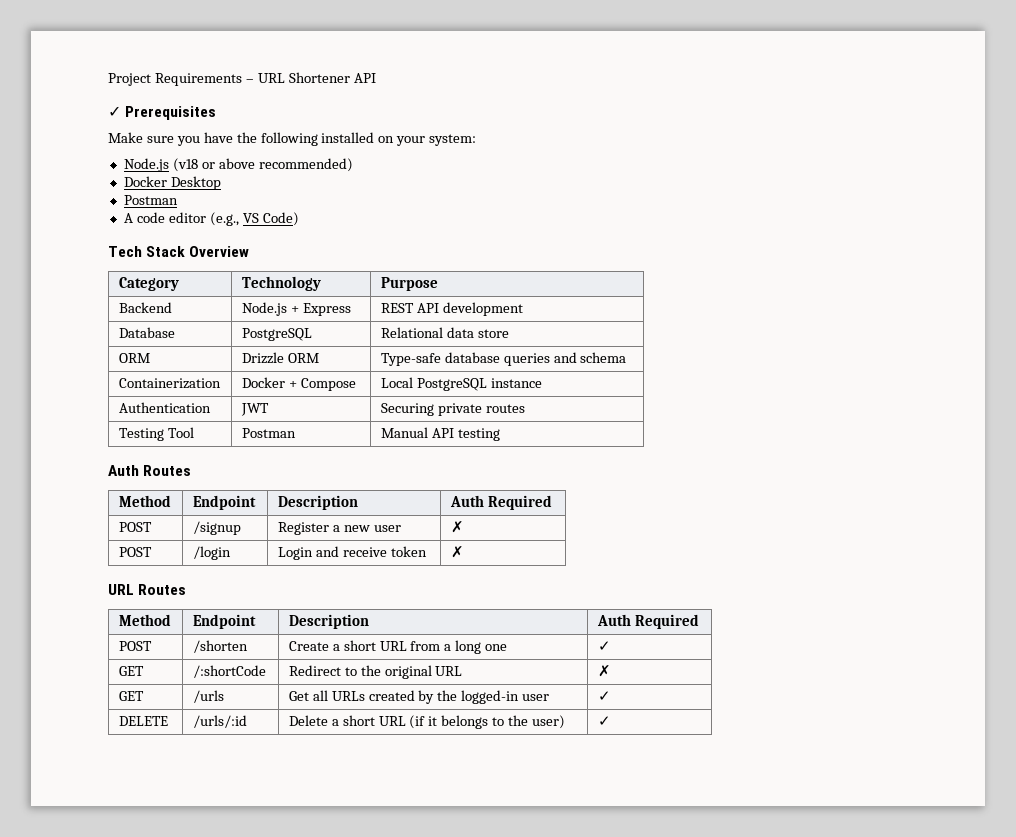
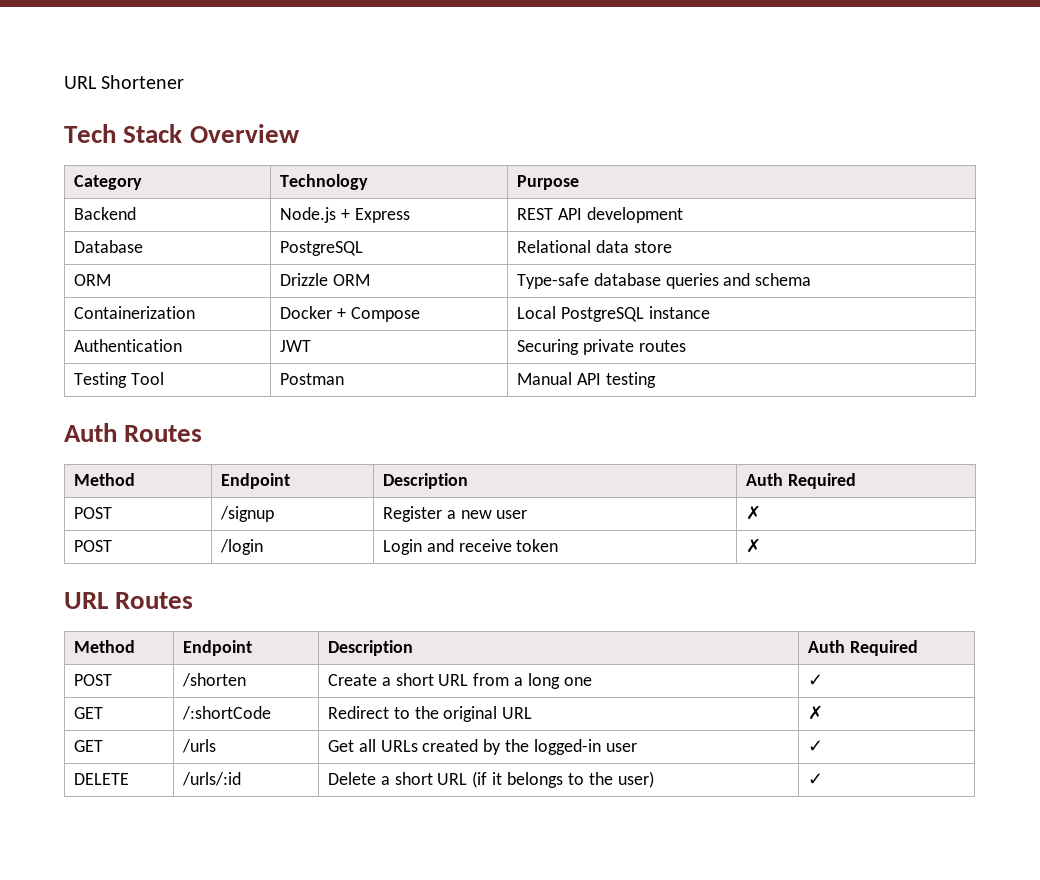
- Project Requirements – URL Shortener API
- ✓ Prerequisites
- Make sure you have the following installed on your system:
- Node.js (v18 or above recommended)
- Docker Desktop
- Postman
- A code editor (e.g., VS Code)
+ URL Shortener

